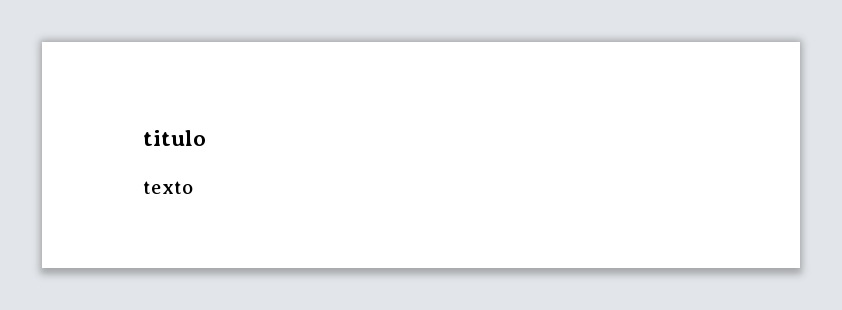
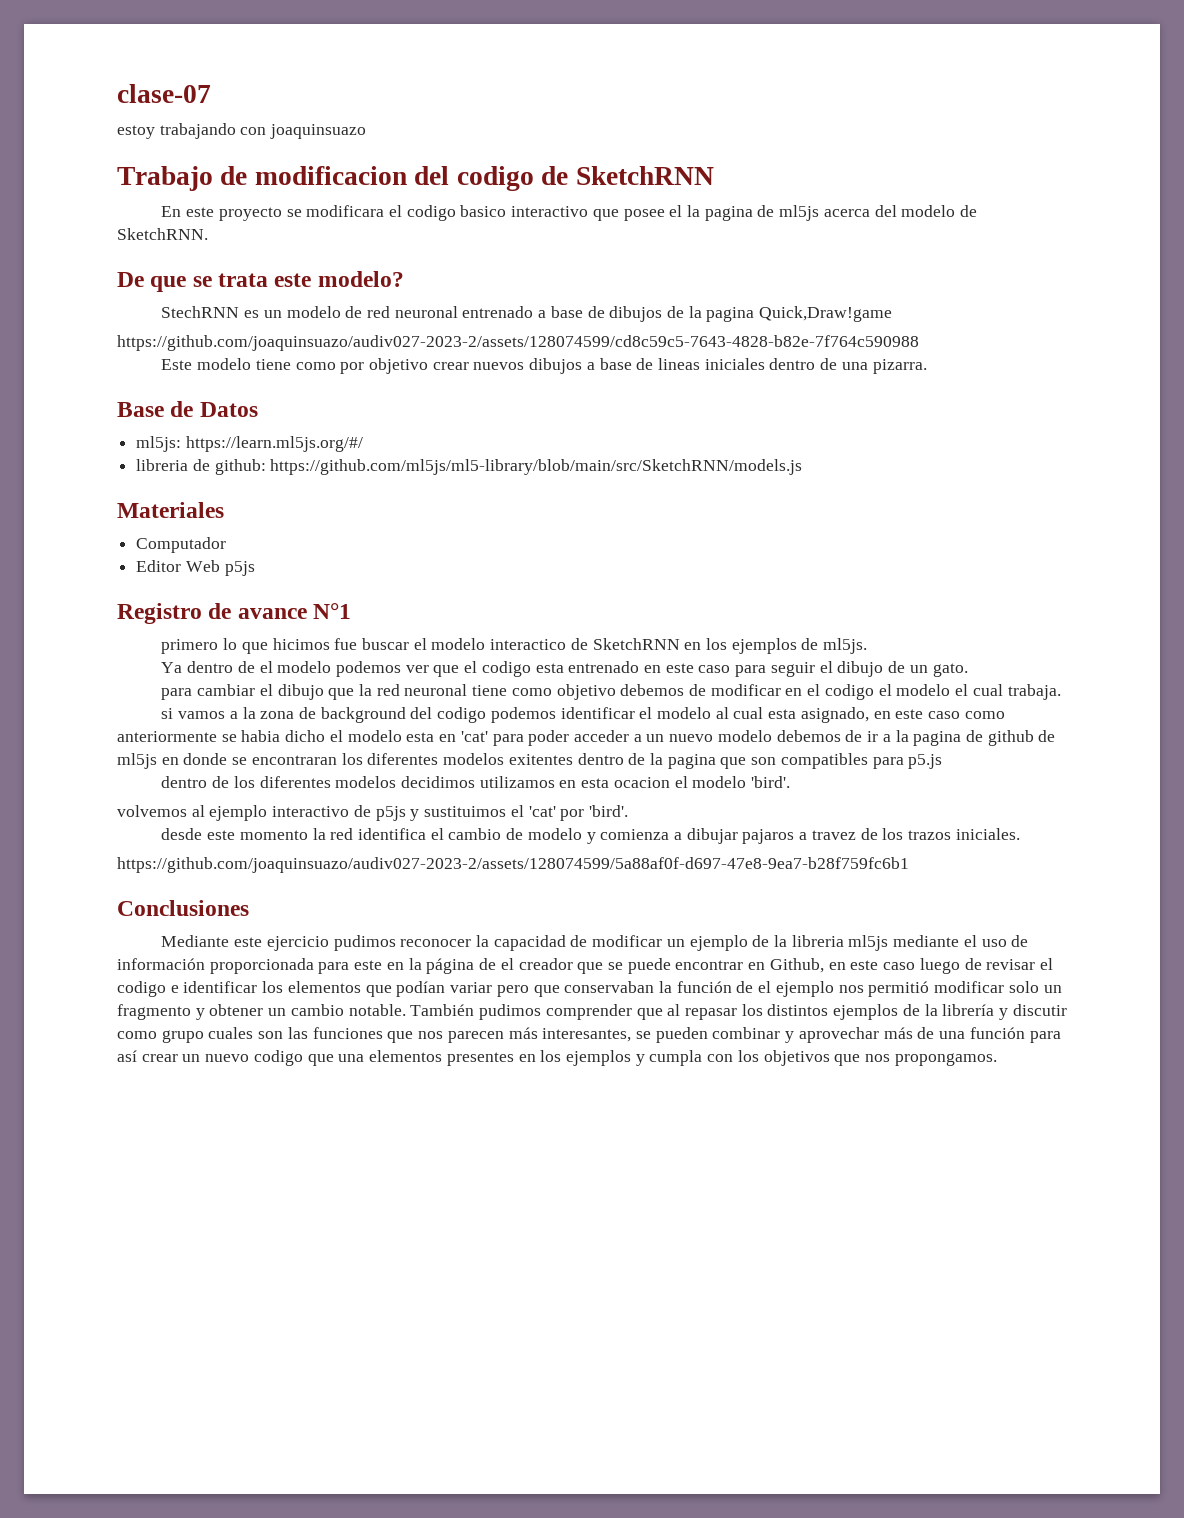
- titulo
- texto
+ clase-07
+ estoy trabajando con joaquinsuazo
+ Trabajo de modificacion del codigo de SketchRNN
+ En este proyecto se modificara el codigo basico interactivo que posee el la pagina de ml5js acerca del modelo de SketchRNN.
+ De que se trata este modelo?
+ StechRNN es un modelo de red neuronal entrenado a base de dibujos de la pagina Quick,Draw!game
+ https://github.com/joaquinsuazo/audiv027-2023-2/assets/128074599/cd8c59c5-7643-4828-b82e-7f764c590988
+ Este modelo tiene como por objetivo crear nuevos dibujos a base de lineas iniciales dentro de una pizarra.
+ Base de Datos
+ ml5js: https://learn.ml5js.org/#/
+ libreria de github: https://github.com/ml5js/ml5-library/blob/main/src/SketchRNN/models.js
+ Materiales
+ Computador
+ Editor Web p5js
+ Registro de avance N°1
+ primero lo que hicimos fue buscar el modelo interactico de SketchRNN en los ejemplos de ml5js.
+ Ya dentro de el modelo podemos ver que el codigo esta entrenado en este caso para seguir el dibujo de un gato.
+ para cambiar el dibujo que la red neuronal tiene como objetivo debemos de modificar en el codigo el modelo el cual trabaja.
+ si vamos a la zona de background del codigo podemos identificar el modelo al cual esta asignado, en este caso como anteriormente se habia dicho el modelo esta en 'cat' para poder acceder a un nuevo modelo debemos de ir a la pagina de github de ml5js en donde se encontraran los diferentes modelos exitentes dentro de la pagina que son compatibles para p5.js
+ dentro de los diferentes modelos decidimos utilizamos en esta ocacion el modelo 'bird'.
+ volvemos al ejemplo interactivo de p5js y sustituimos el 'cat' por 'bird'.
+ desde este momento la red identifica el cambio de modelo y comienza a dibujar pajaros a travez de los trazos iniciales.
+ https://github.com/joaquinsuazo/audiv027-2023-2/assets/128074599/5a88af0f-d697-47e8-9ea7-b28f759fc6b1
+ Conclusiones
+ Mediante este ejercicio pudimos reconocer la capacidad de modificar un ejemplo de la libreria ml5js mediante el uso de información proporcionada para este en la página de el creador que se puede encontrar en Github, en este caso luego de revisar el codigo e identificar los elementos que podían variar pero que conservaban la función de el ejemplo nos permitió modificar solo un fragmento y obtener un cambio notable. También pudimos comprender que al repasar los distintos ejemplos de la librería y discutir como grupo cuales son las funciones que nos parecen más interesantes, se pueden combinar y aprovechar más de una función para así crear un nuevo codigo que una elementos presentes en los ejemplos y cumpla con los objetivos que nos propongamos.

